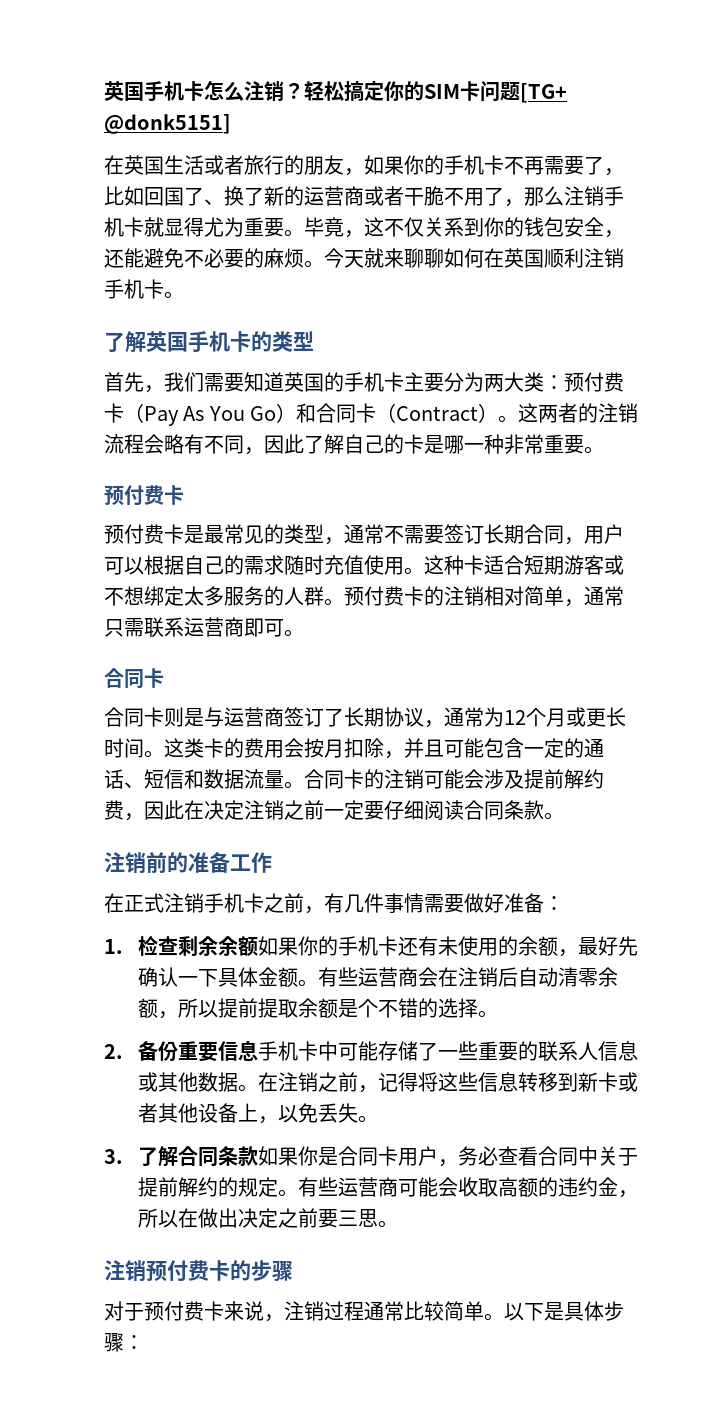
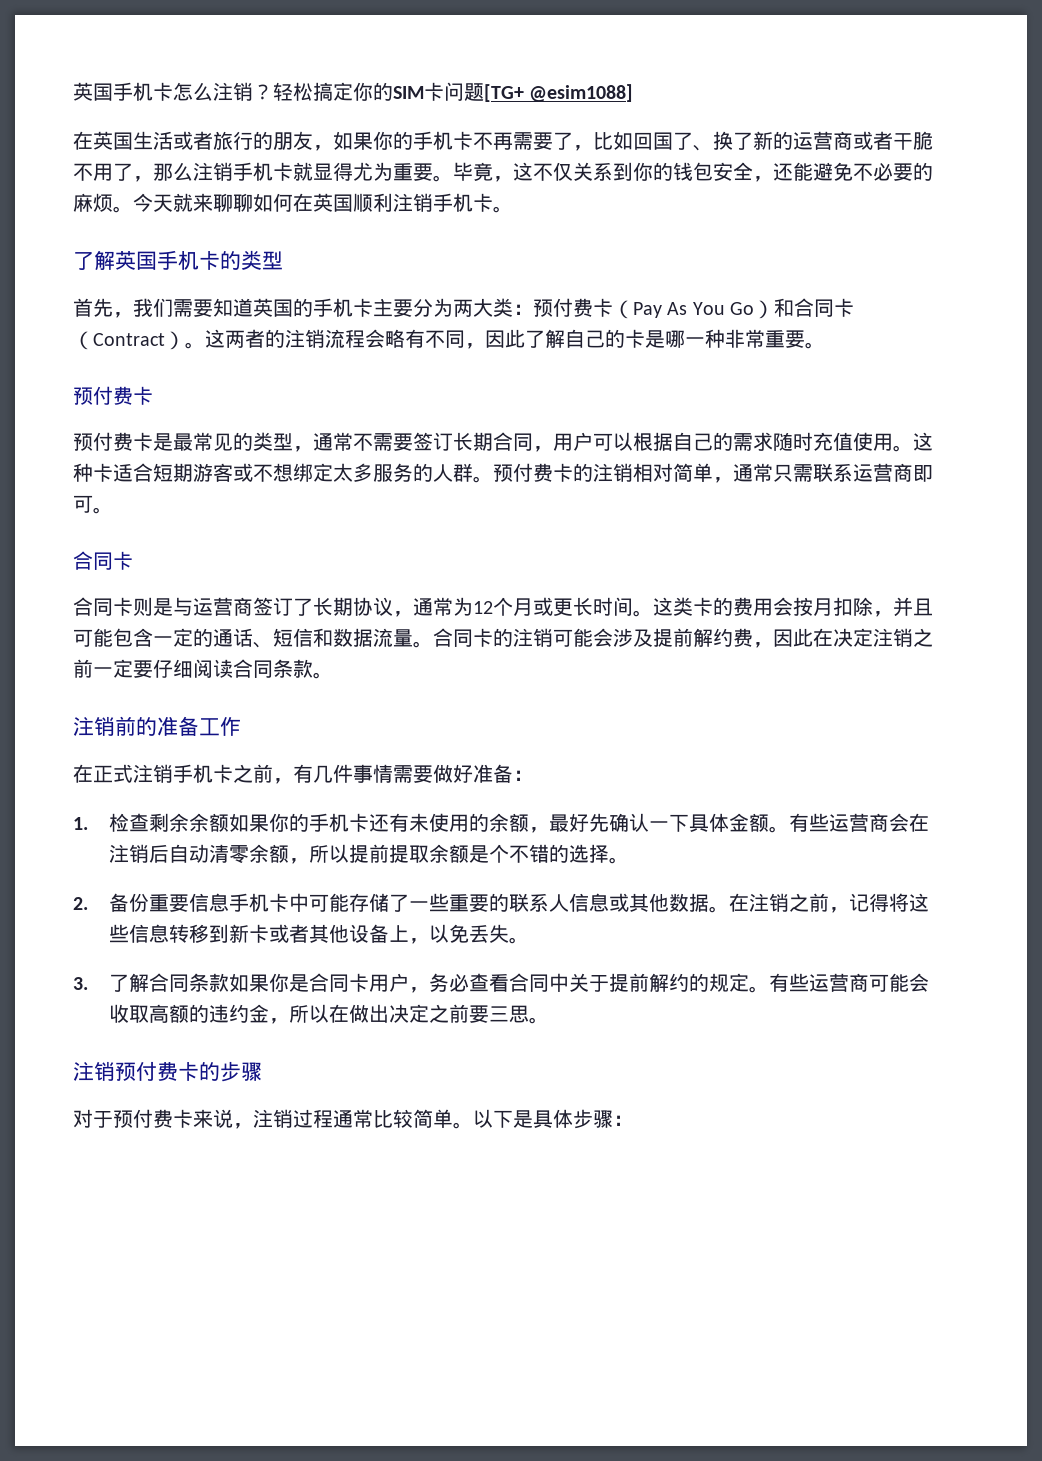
- 轻松搞定你的SIM卡问题[TG+ @donk5151]
+ 轻松搞定你的SIM卡问题[TG+ @esim1088]

